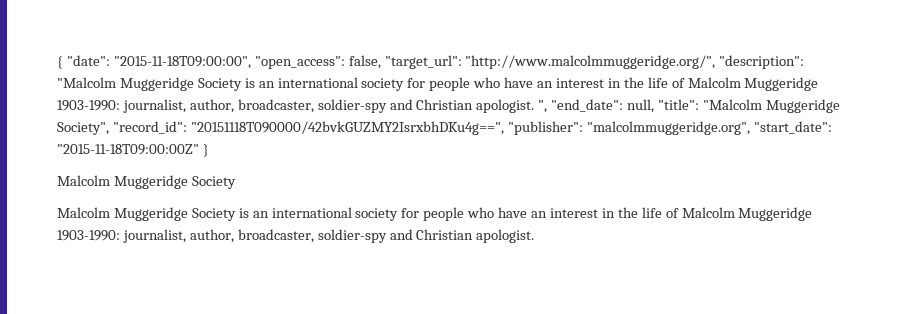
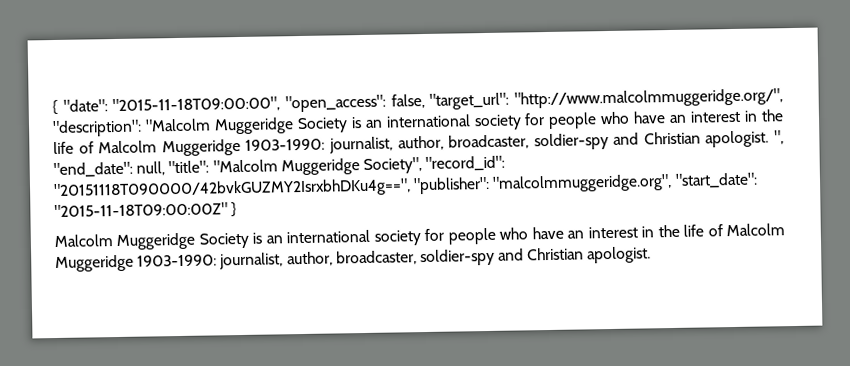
  ", "end_date": null, "title": "Malcolm Muggeridge Society", "record_id": "20151118T090000/42bvkGUZMY2IsrxbhDKu4g==", "publisher": "malcolmmuggeridge.org", "start_date": "2015-11-18T09:00:00Z" }
- Malcolm Muggeridge Society

